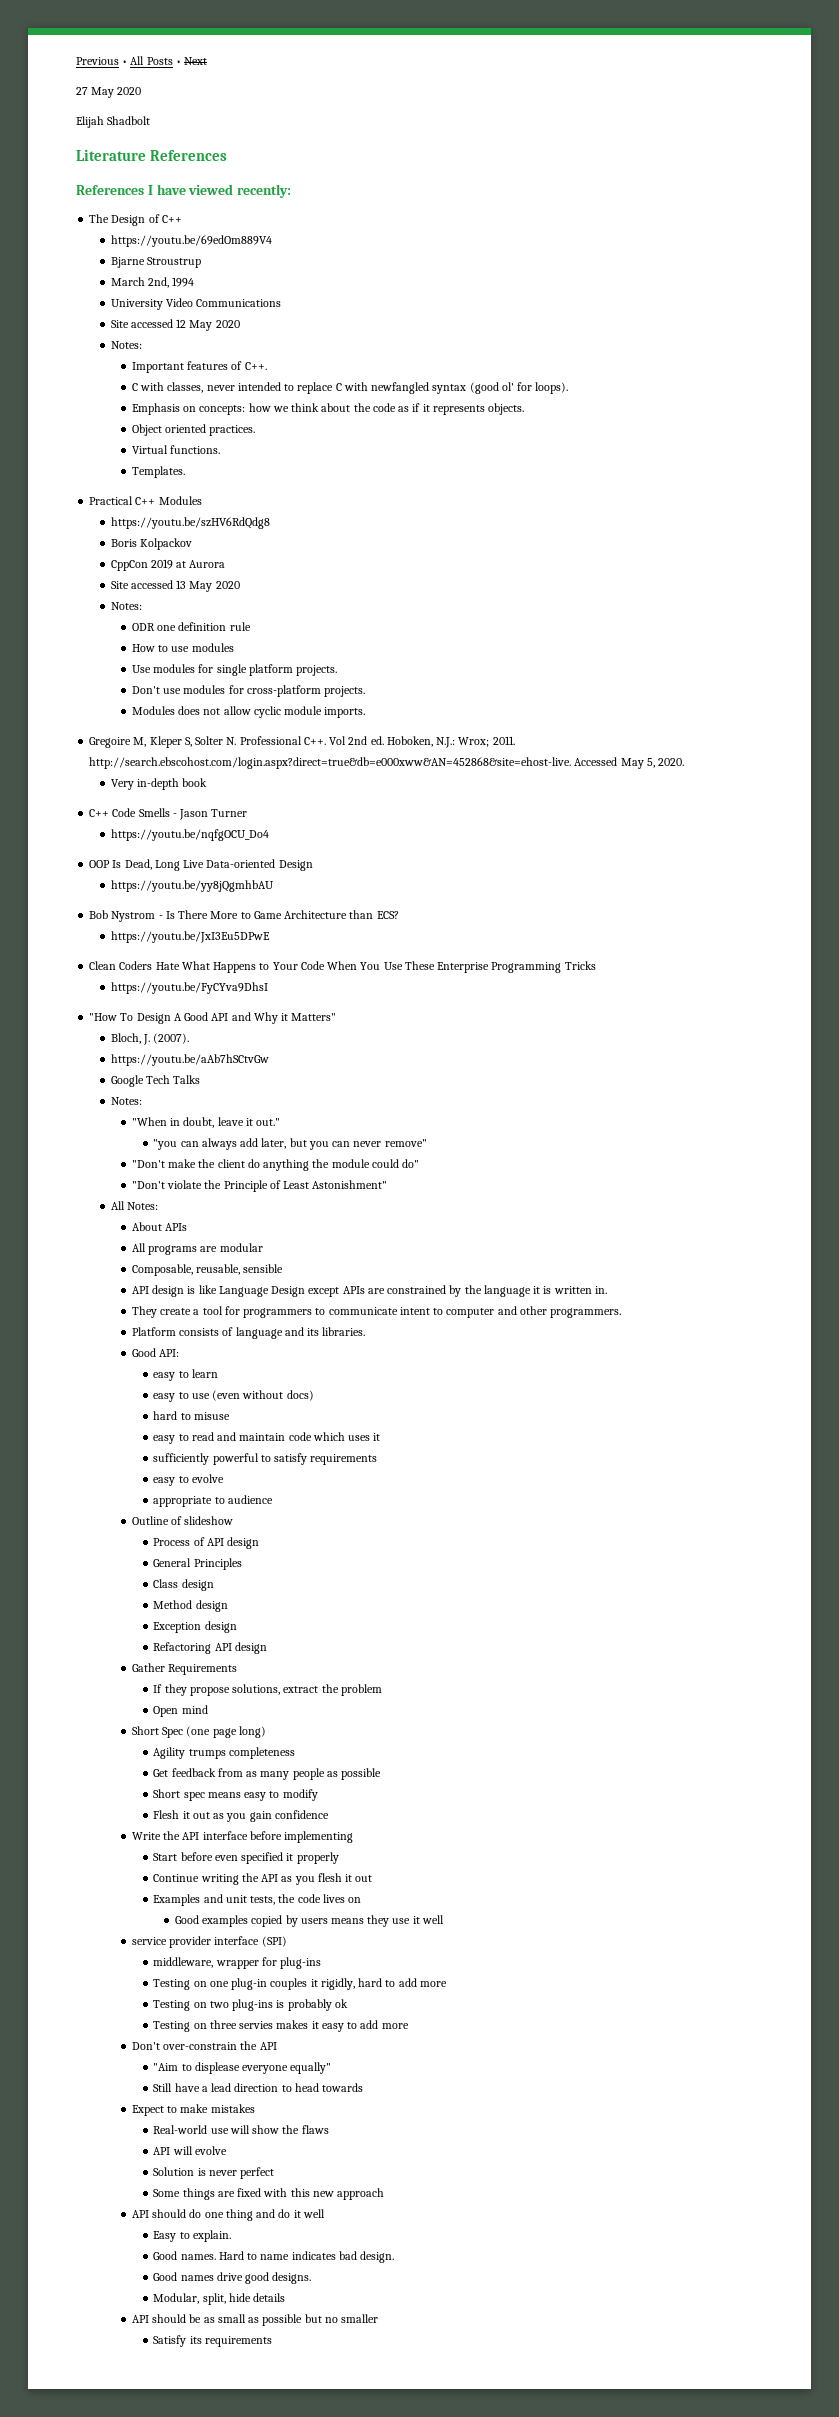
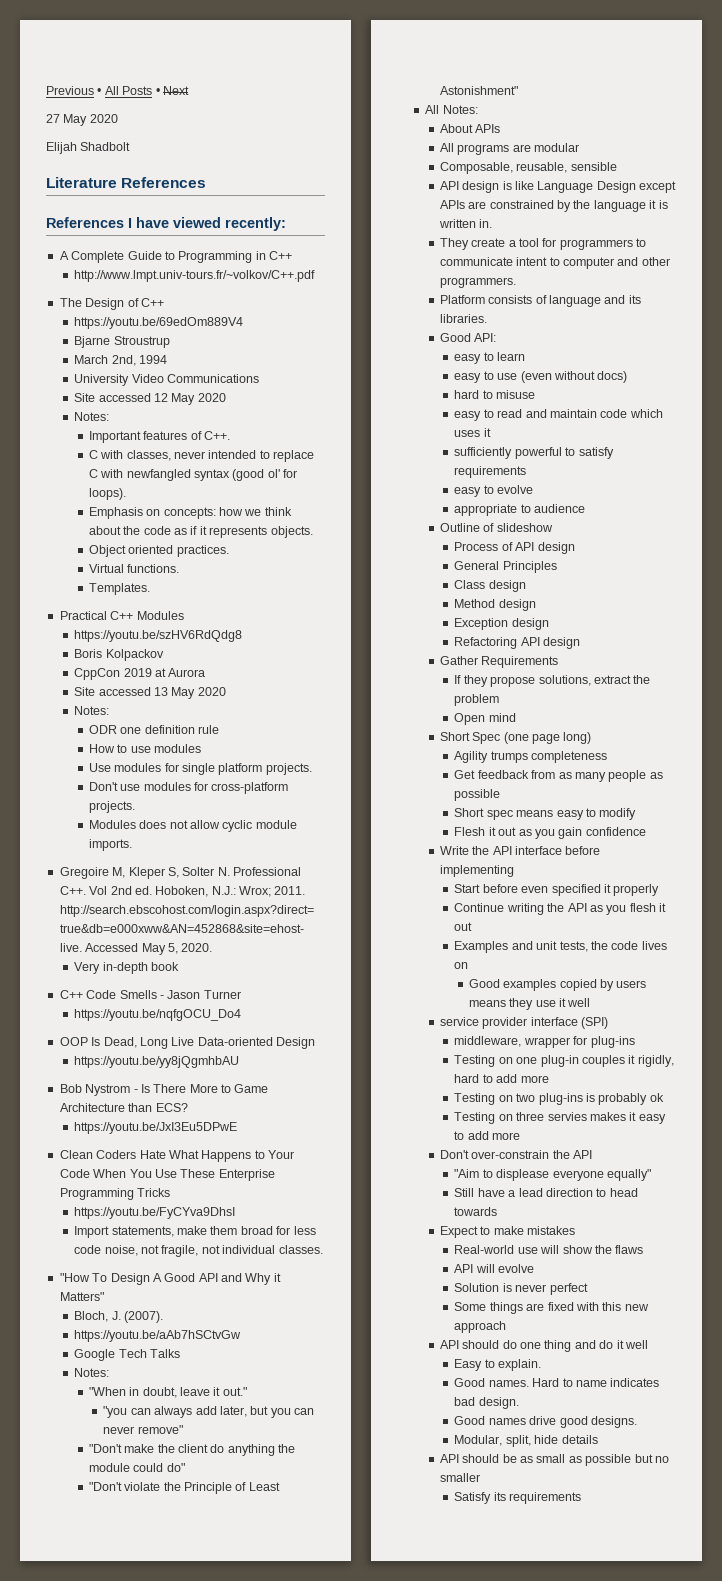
+ A Complete Guide to Programming in C++
+ http://www.lmpt.univ-tours.fr/~volkov/C++.pdf
+ Import statements, make them broad for less code noise, not fragile, not individual classes.

